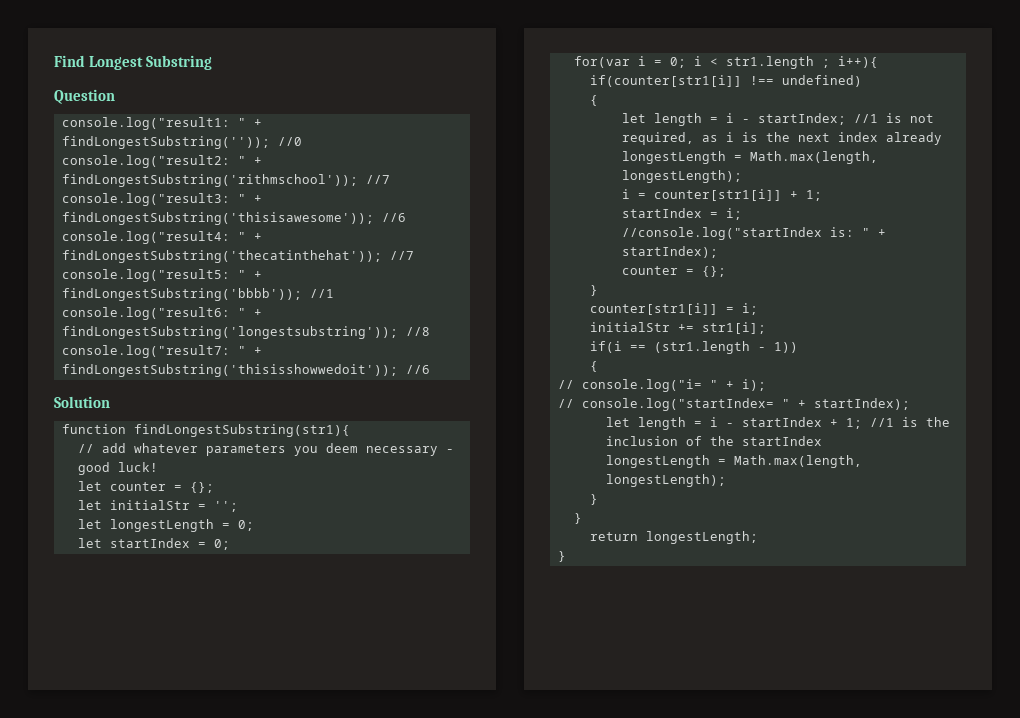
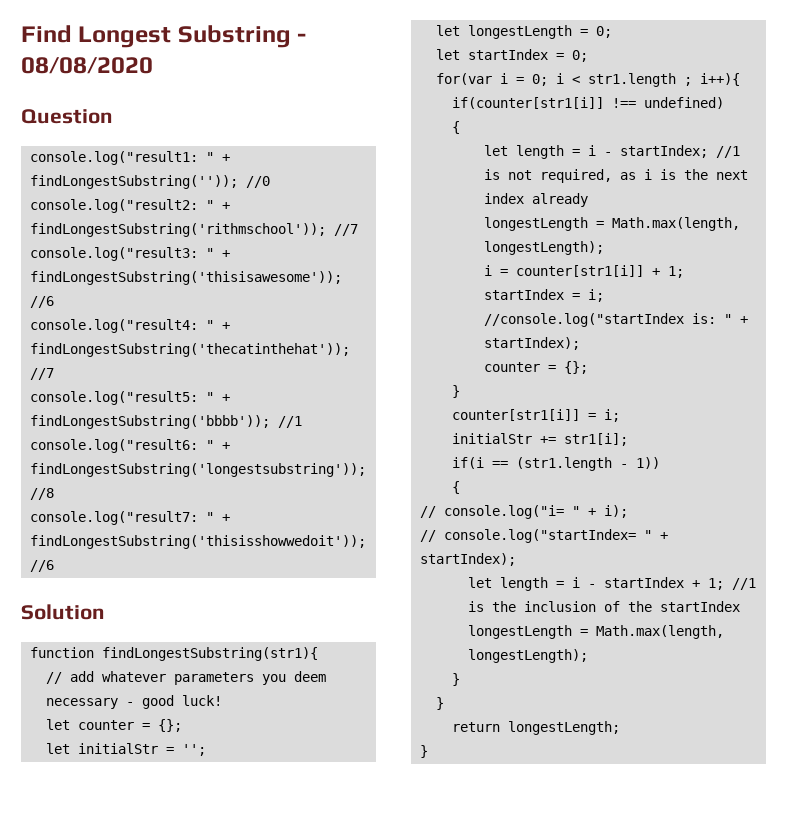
- Find Longest Substring
+ Find Longest Substring - 08/08/2020

